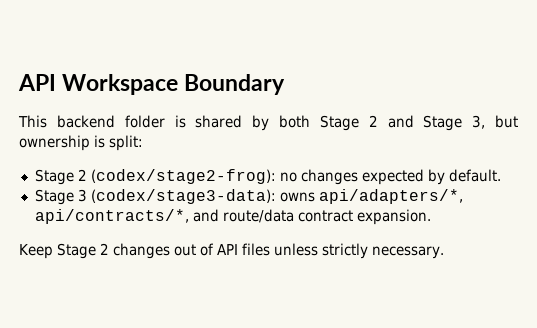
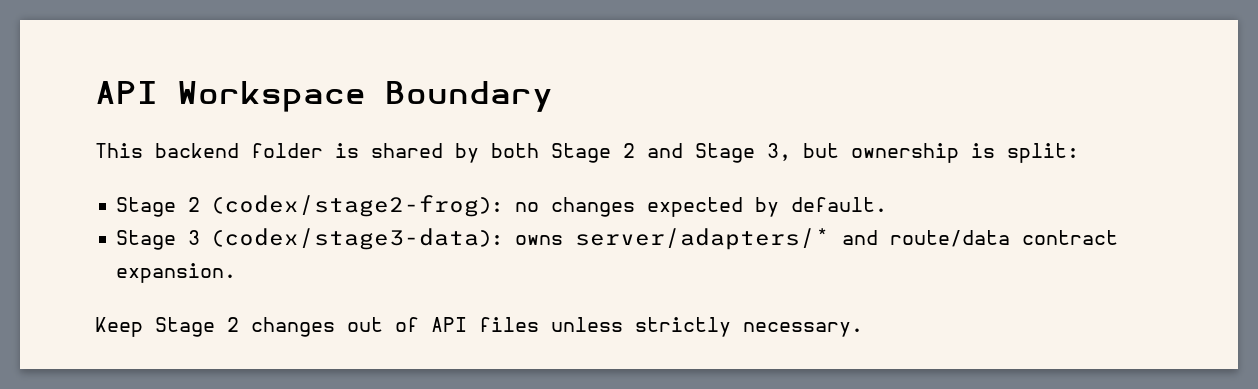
- Stage 3 (codex/stage3-data): owns api/adapters/*, api/contracts/*, and route/data contract expansion.
+ Stage 3 (codex/stage3-data): owns server/adapters/* and route/data contract expansion.

